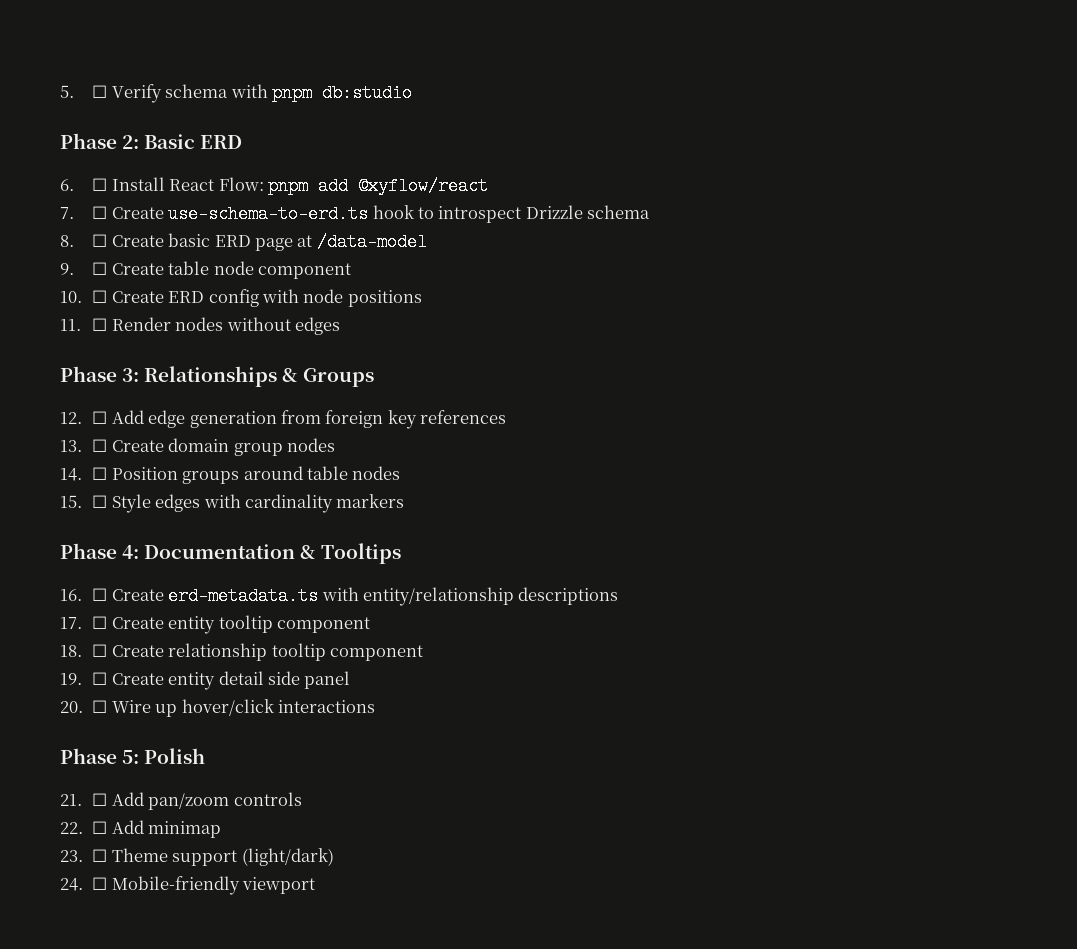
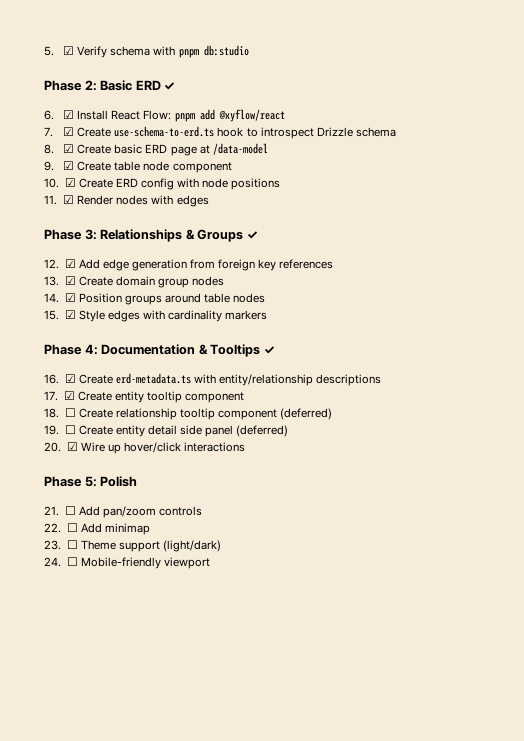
- 5. ☐ Verify schema with pnpm db:studio
+ 5. ☑ Verify schema with pnpm db:studio
- Phase 2: Basic ERD
+ Phase 2: Basic ERD ✓
- 6. ☐ Install React Flow: pnpm add @xyflow/react
+ 6. ☑ Install React Flow: pnpm add @xyflow/react
- 7. ☐ Create use-schema-to-erd.ts hook to introspect Drizzle schema
+ 7. ☑ Create use-schema-to-erd.ts hook to introspect Drizzle schema
- 8. ☐ Create basic ERD page at /data-model
+ 8. ☑ Create basic ERD page at /data-model
- 9. ☐ Create table node component
+ 9. ☑ Create table node component
- 10. ☐ Create ERD config with node positions
+ 10. ☑ Create ERD config with node positions
- 11. ☐ Render nodes without edges
+ 11. ☑ Render nodes with edges
- Phase 3: Relationships & Groups
+ Phase 3: Relationships & Groups ✓
- 12. ☐ Add edge generation from foreign key references
+ 12. ☑ Add edge generation from foreign key references
- 13. ☐ Create domain group nodes
+ 13. ☑ Create domain group nodes
- 14. ☐ Position groups around table nodes
+ 14. ☑ Position groups around table nodes
- 15. ☐ Style edges with cardinality markers
+ 15. ☑ Style edges with cardinality markers
- Phase 4: Documentation & Tooltips
+ Phase 4: Documentation & Tooltips ✓
- 16. ☐ Create erd-metadata.ts with entity/relationship descriptions
+ 16. ☑ Create erd-metadata.ts with entity/relationship descriptions
- 17. ☐ Create entity tooltip component
+ 17. ☑ Create entity tooltip component
- 18. ☐ Create relationship tooltip component
+ 18. ☐ Create relationship tooltip component (deferred)
- 19. ☐ Create entity detail side panel
+ 19. ☐ Create entity detail side panel (deferred)
- 20. ☐ Wire up hover/click interactions
+ 20. ☑ Wire up hover/click interactions

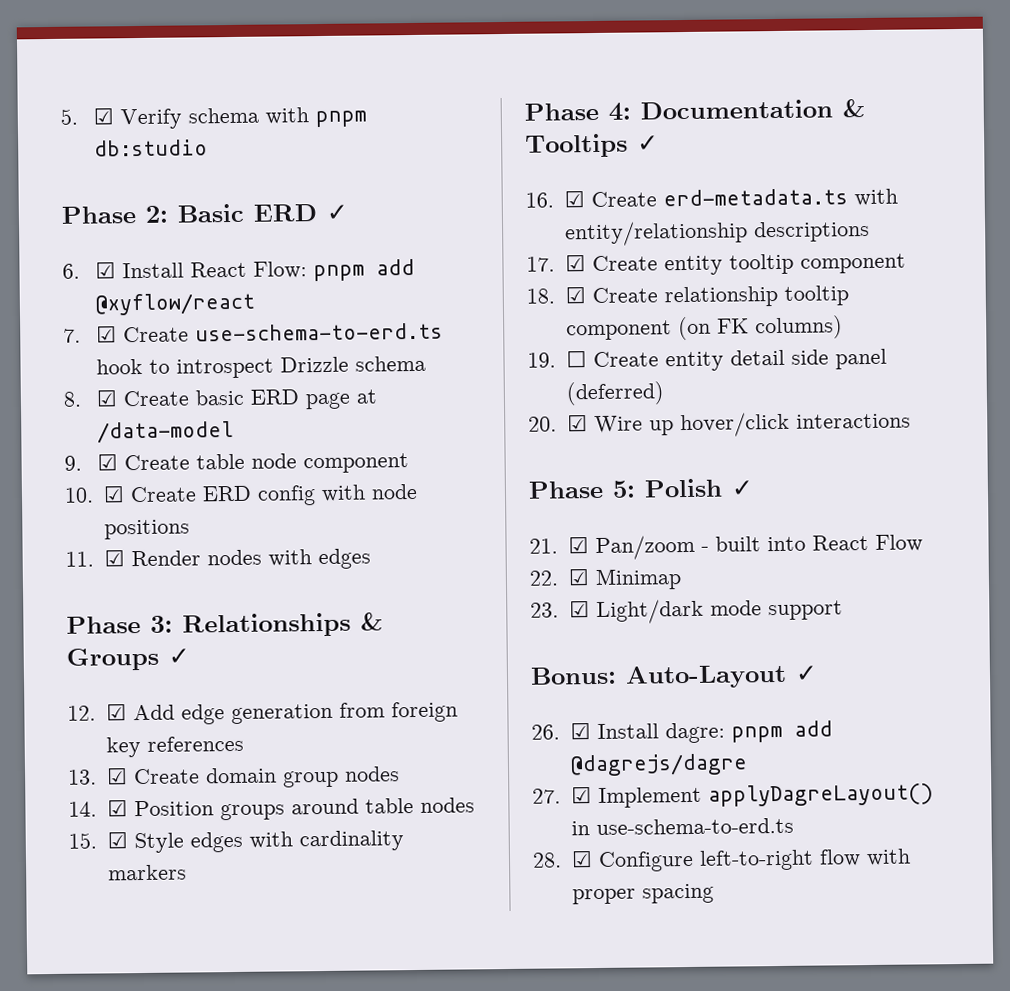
- 18. ☐ Create relationship tooltip component (deferred)
+ 18. ☑ Create relationship tooltip component (on FK columns)
- Phase 5: Polish
+ Phase 5: Polish ✓
- 21. ☐ Add pan/zoom controls
- 22. ☐ Add minimap
- 23. ☐ Theme support (light/dark)
- 24. ☐ Mobile-friendly viewport
+ 21. ☑ Pan/zoom - built into React Flow
+ 22. ☑ Minimap
+ 23. ☑ Light/dark mode support
+ Bonus: Auto-Layout ✓
+ 26. ☑ Install dagre: pnpm add @dagrejs/dagre
+ 27. ☑ Implement applyDagreLayout() in use-schema-to-erd.ts
+ 28. ☑ Configure left-to-right flow with proper spacing

